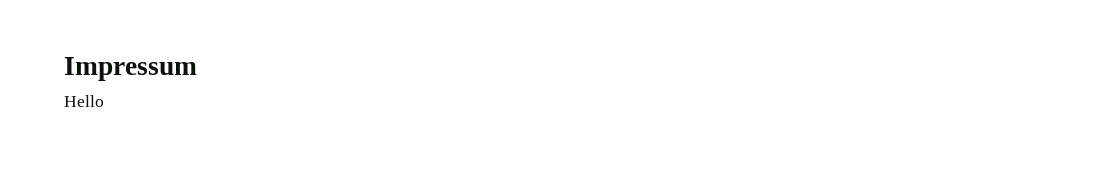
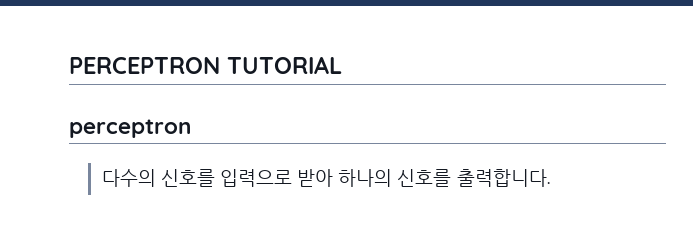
- Impressum
- Hello
+ PERCEPTRON TUTORIAL
+ perceptron
+ 다수의 신호를 입력으로 받아 하나의 신호를 출력합니다.

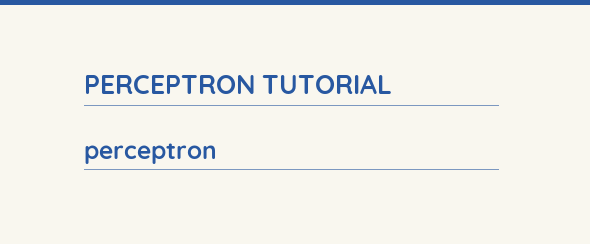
- 다수의 신호를 입력으로 받아 하나의 신호를 출력합니다.

